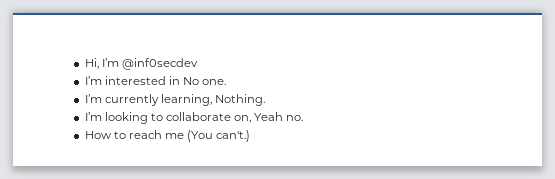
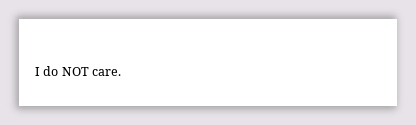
- Hi, I’m @inf0secdev
- I’m interested in No one.
- I’m currently learning, Nothing.
- I’m looking to collaborate on, Yeah no.
- How to reach me (You can't.)
+ I do NOT care.

